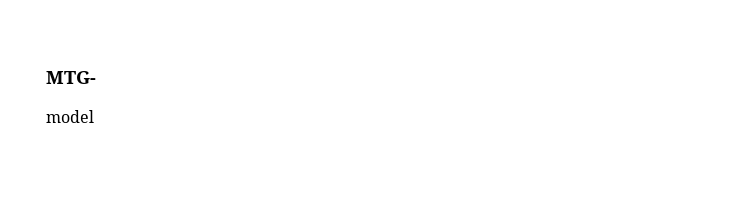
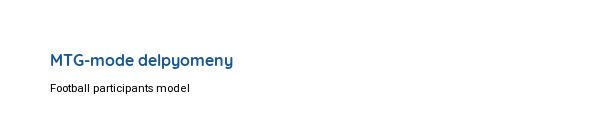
- MTG-
- model
+ MTG-mode delpyomeny
+ Football participants model

